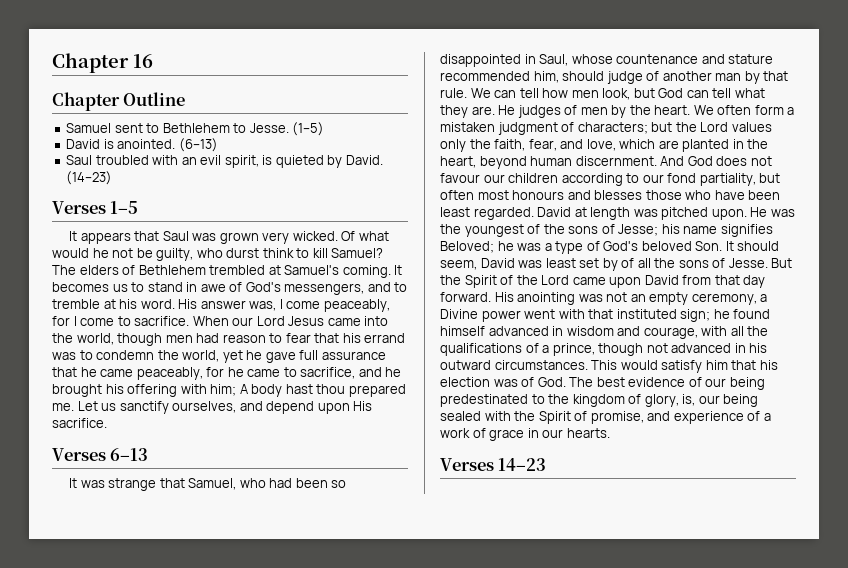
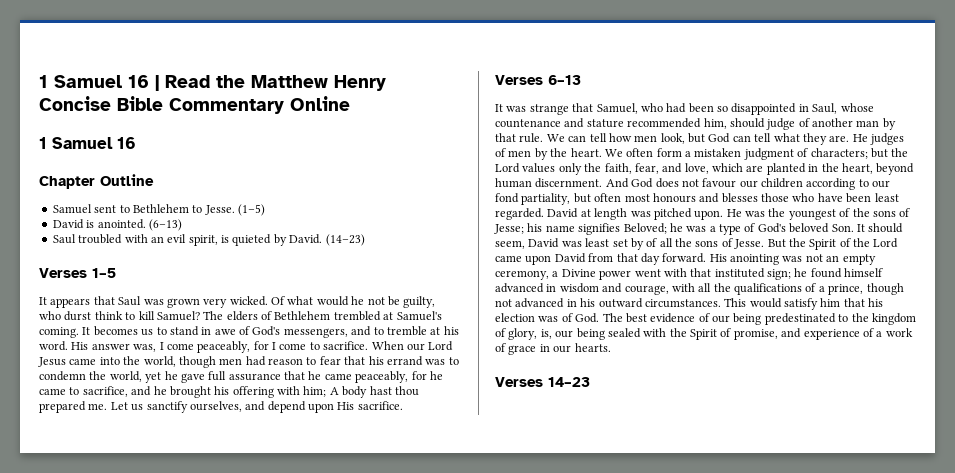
- Chapter 16
+ 1 Samuel 16 | Read the Matthew Henry Concise Bible Commentary Online
+ 1 Samuel 16

